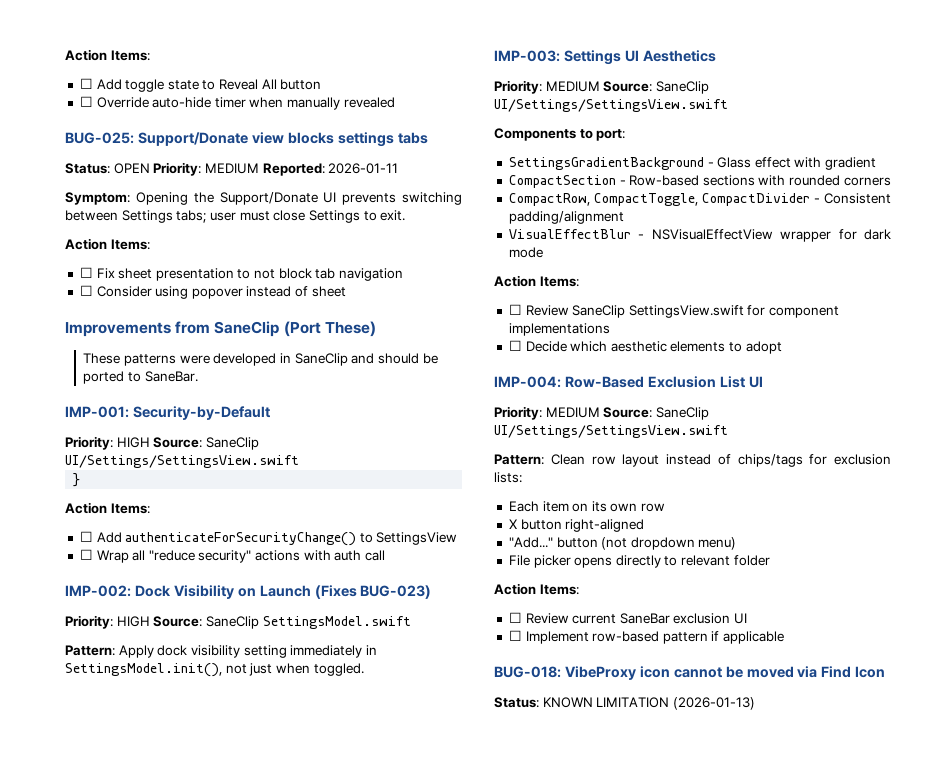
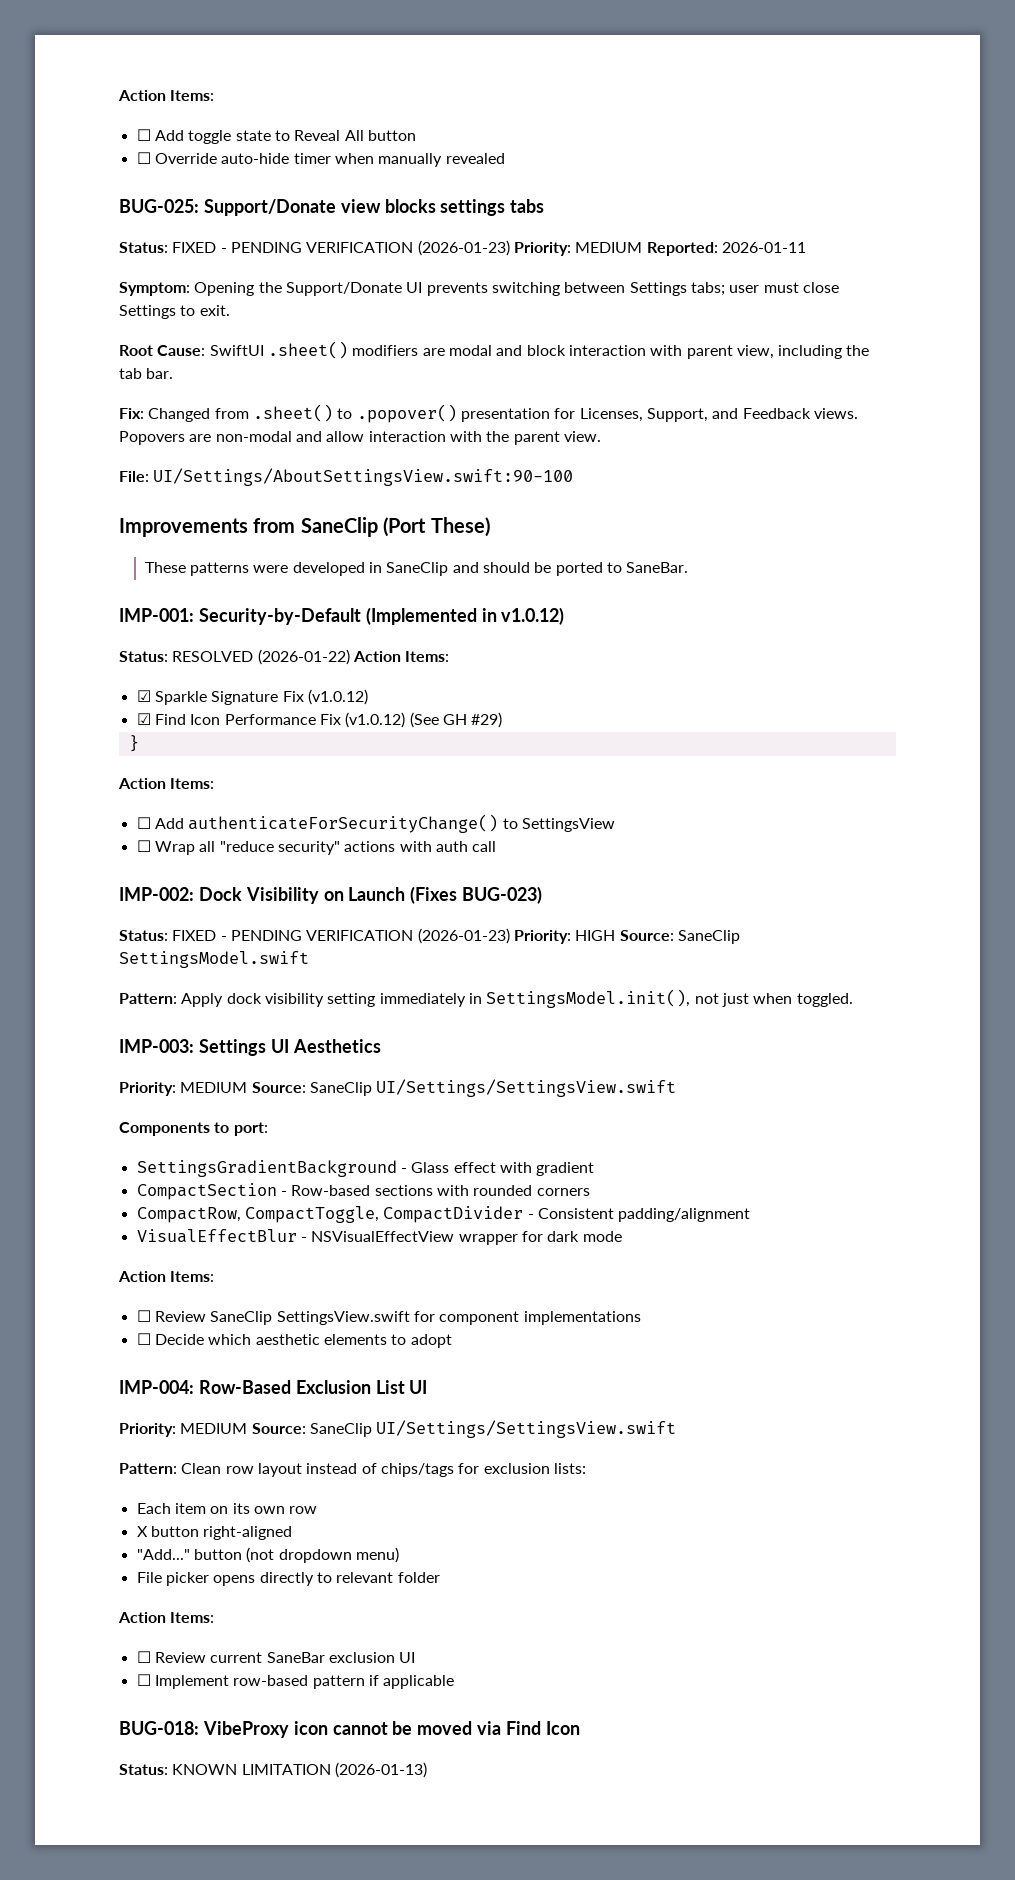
- Status: OPEN Priority: MEDIUM Reported: 2026-01-11
+ Status: FIXED - PENDING VERIFICATION (2026-01-23) Priority: MEDIUM Reported: 2026-01-11
  Symptom: Opening the Support/Donate UI prevents switching between Settings tabs; user must close Settings to exit.
- Action Items:
- ☐ Fix sheet presentation to not block tab navigation
- ☐ Consider using popover instead of sheet
+ Root Cause: SwiftUI .sheet() modifiers are modal and block interaction with parent view, including the tab bar.
+ Fix: Changed from .sheet() to .popover() presentation for Licenses, Support, and Feedback views. Popovers are non-modal and allow interaction with the parent view.
+ File: UI/Settings/AboutSettingsView.swift:90-100
- IMP-001: Security-by-Default
- Priority: HIGH Source: SaneClip UI/Settings/SettingsView.swift
+ IMP-001: Security-by-Default (Implemented in v1.0.12)
+ Status: RESOLVED (2026-01-22) Action Items:
+ ☑ Sparkle Signature Fix (v1.0.12)
+ ☑ Find Icon Performance Fix (v1.0.12) (See GH #29)
- Priority: HIGH Source: SaneClip SettingsModel.swift
+ Status: FIXED - PENDING VERIFICATION (2026-01-23) Priority: HIGH Source: SaneClip SettingsModel.swift

